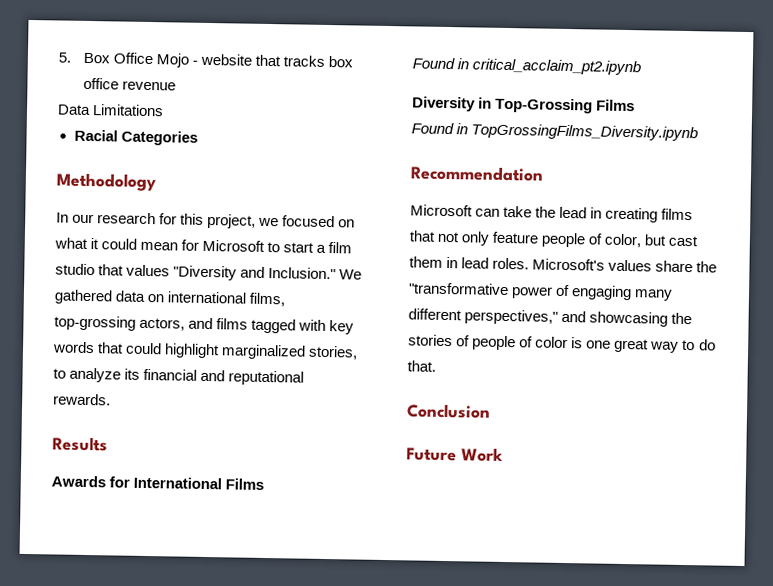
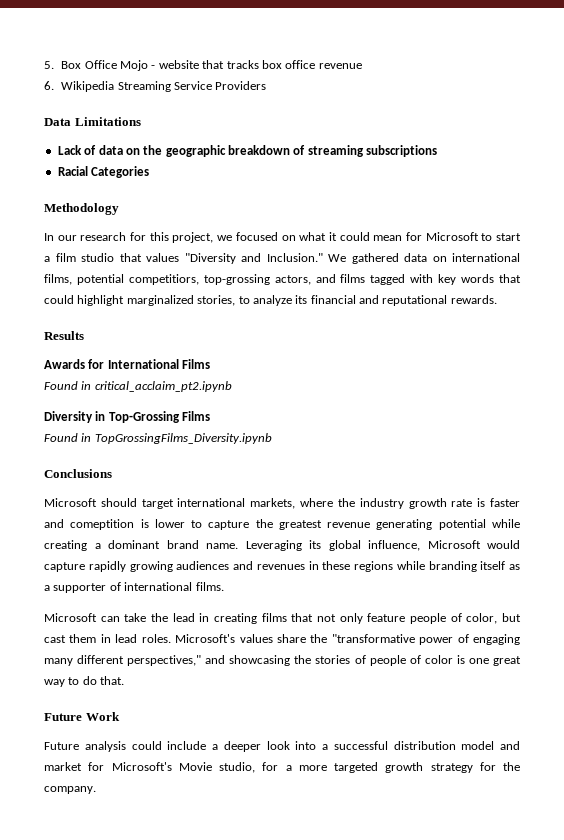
+ 6. Wikipedia Streaming Service Providers
  Data Limitations
+ Lack of data on the geographic breakdown of streaming subscriptions
- We gathered data on international films, top-grossing actors, and films tagged with key words that could highlight marginalized stories, to analyze its financial and reputational rewards.
+ We gathered data on international films, potential competitiors, top-grossing actors, and films tagged with key words that could highlight marginalized stories, to analyze its financial and reputational rewards.
- Recommendation
+ Conclusions
+ Microsoft should target international markets, where the industry growth rate is faster and comeptition is lower to capture the greatest revenue generating potential while creating a dominant brand name. Leveraging its global influence, Microsoft would capture rapidly growing audiences and revenues in these regions while branding itself as a supporter of international films.
- Conclusion
  Future Work
+ Future analysis could include a deeper look into a successful distribution model and market for Microsoft's Movie studio, for a more targeted growth strategy for the company.

